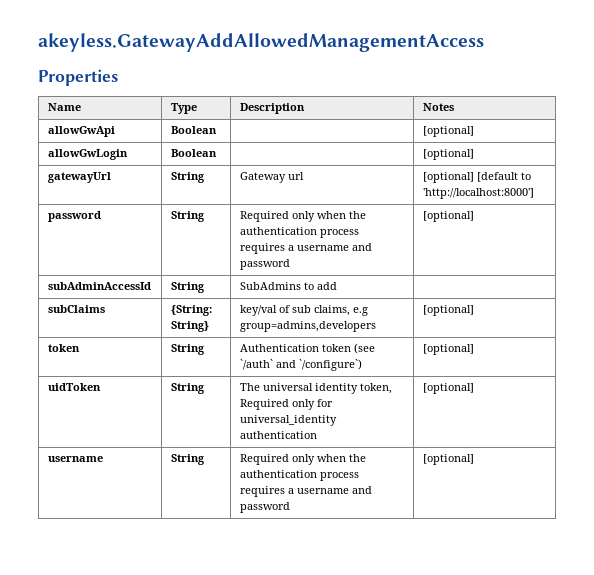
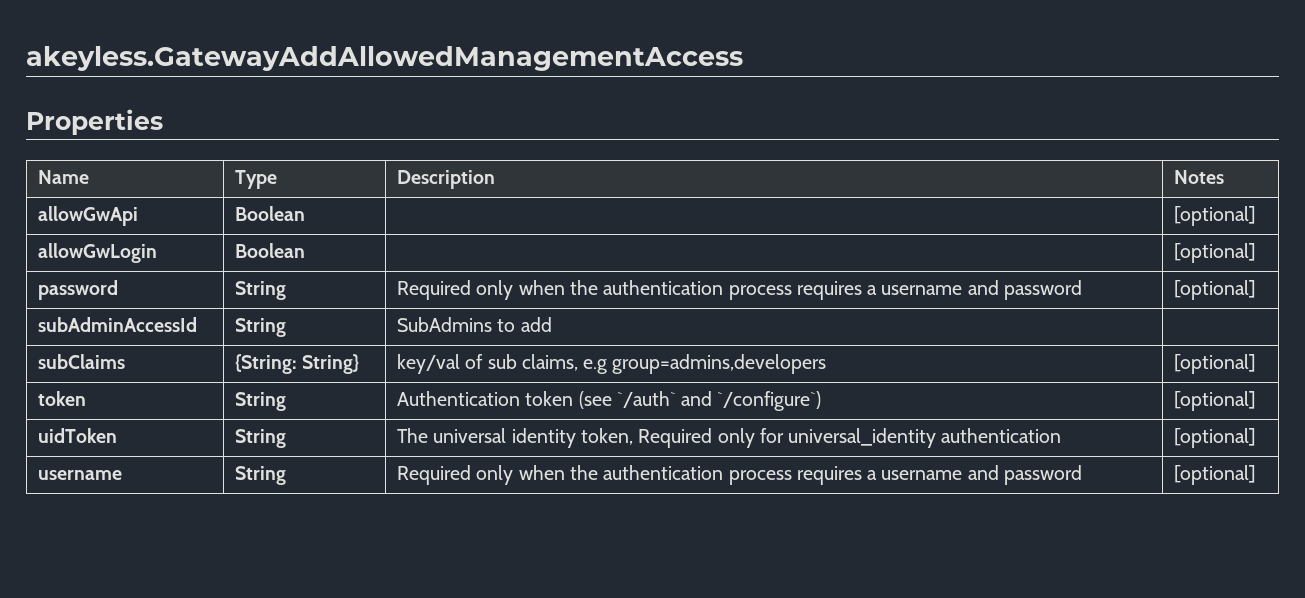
- gatewayUrl | String | Gateway url | [optional] [default to 'http://localhost:8000']

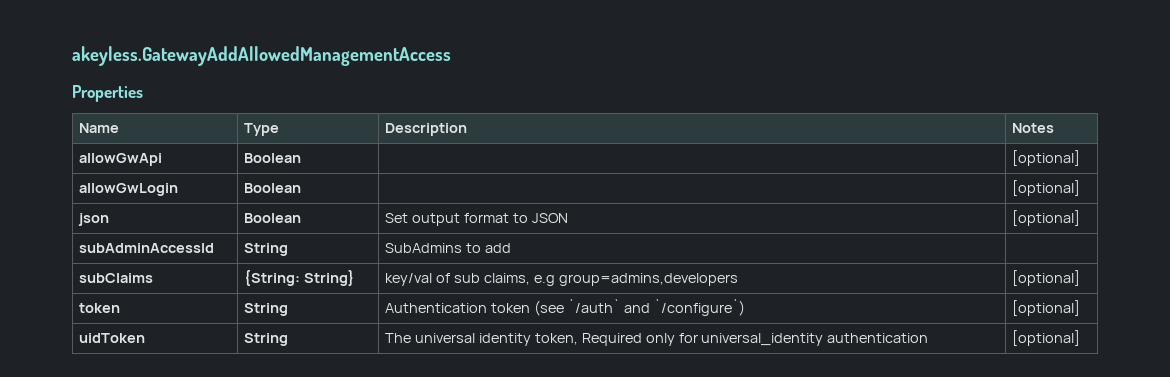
- password | String | Required only when the authentication process requires a username and password | [optional]
+ json | Boolean | Set output format to JSON | [optional]
- username | String | Required only when the authentication process requires a username and password | [optional]

